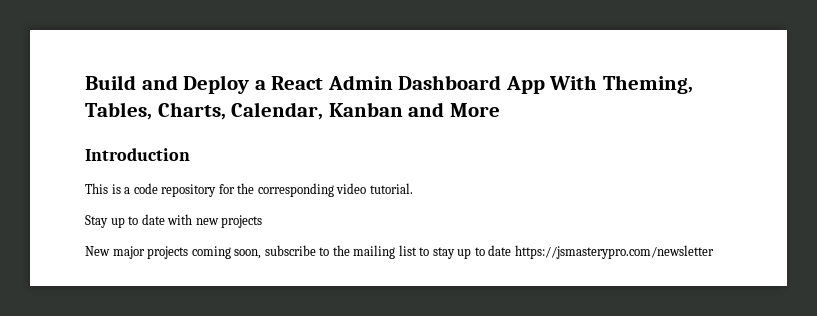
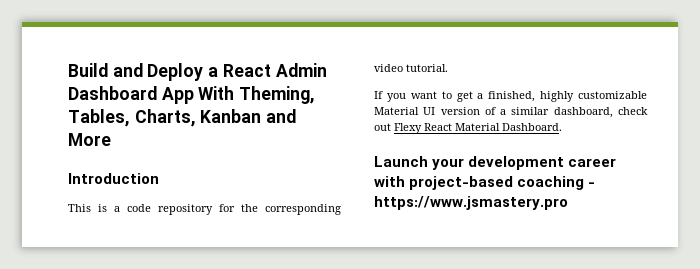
- Build and Deploy a React Admin Dashboard App With Theming, Tables, Charts, Calendar, Kanban and More
+ Build and Deploy a React Admin Dashboard App With Theming, Tables, Charts, Kanban and More
- Stay up to date with new projects
- New major projects coming soon, subscribe to the mailing list to stay up to date https://jsmasterypro.com/newsletter
+ If you want to get a finished, highly customizable Material UI version of a similar dashboard, check out Flexy React Material Dashboard.
+ Launch your development career with project-based coaching - https://www.jsmastery.pro

